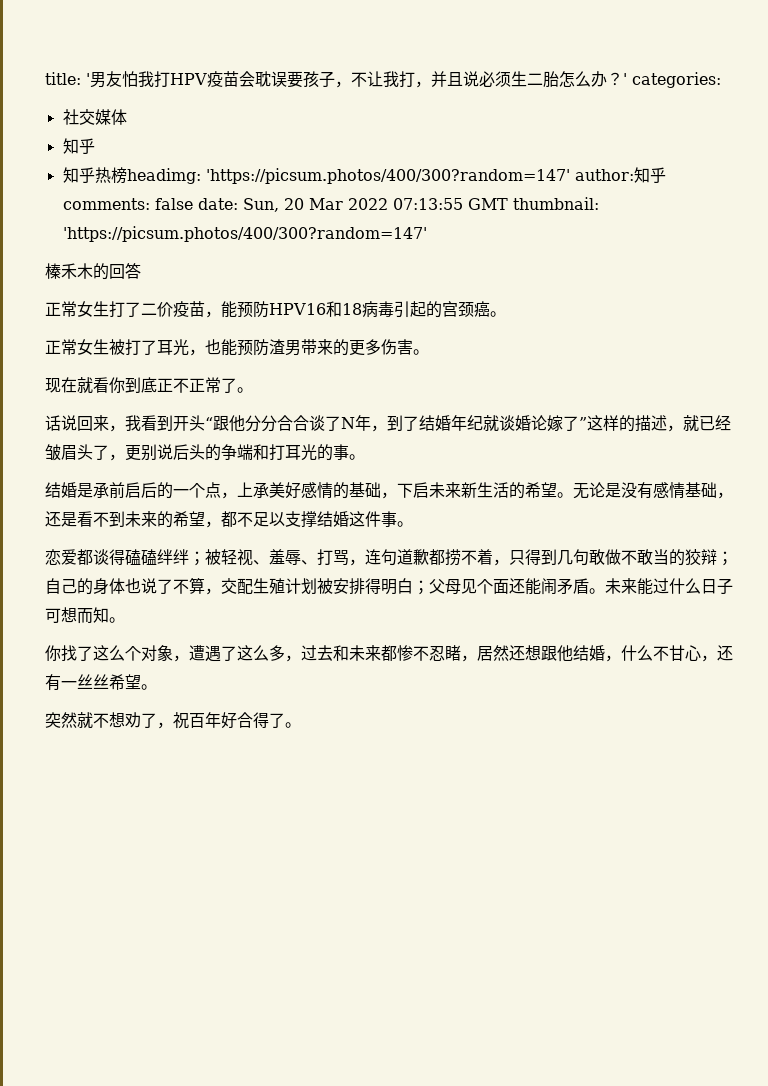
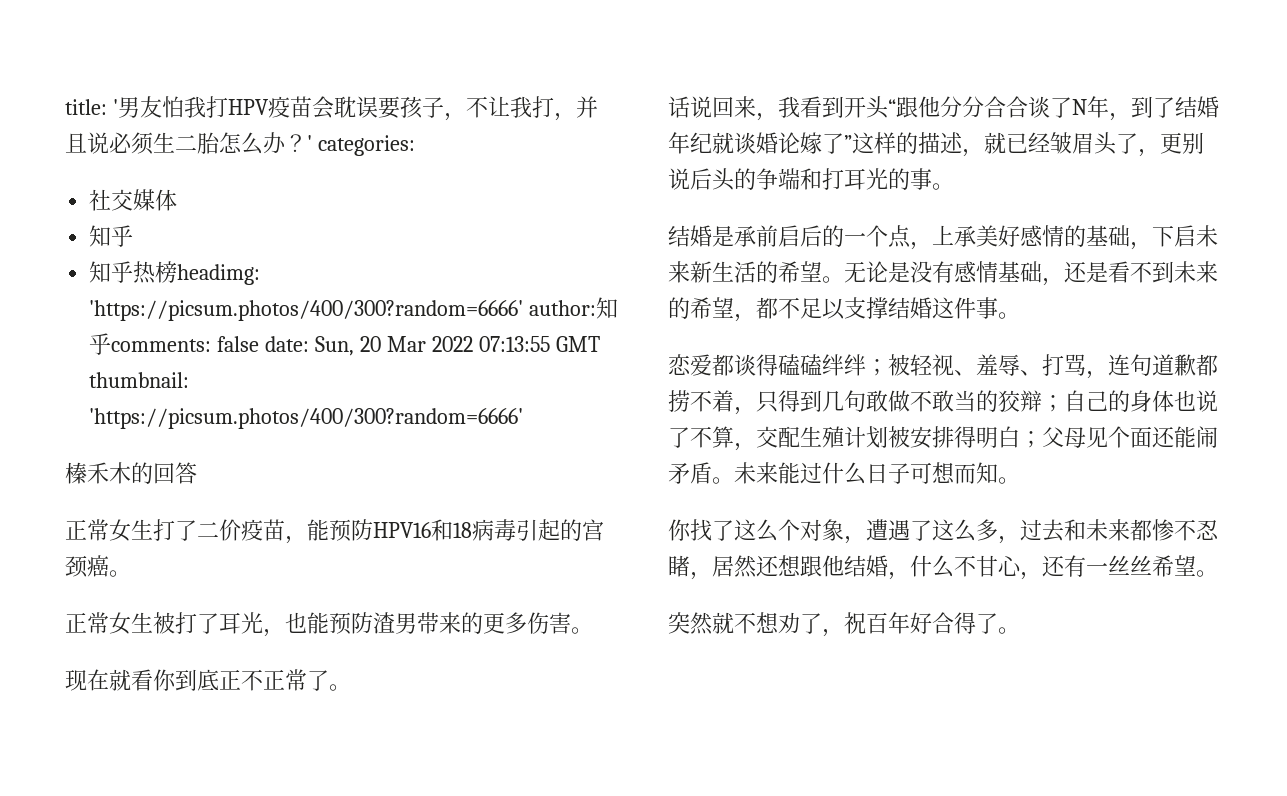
- 知乎热榜headimg: 'https://picsum.photos/400/300?random=147' author:知乎comments: false date: Sun, 20 Mar 2022 07:13:55 GMT thumbnail: 'https://picsum.photos/400/300?random=147'
+ 知乎热榜headimg: 'https://picsum.photos/400/300?random=6666' author:知乎comments: false date: Sun, 20 Mar 2022 07:13:55 GMT thumbnail: 'https://picsum.photos/400/300?random=6666'

